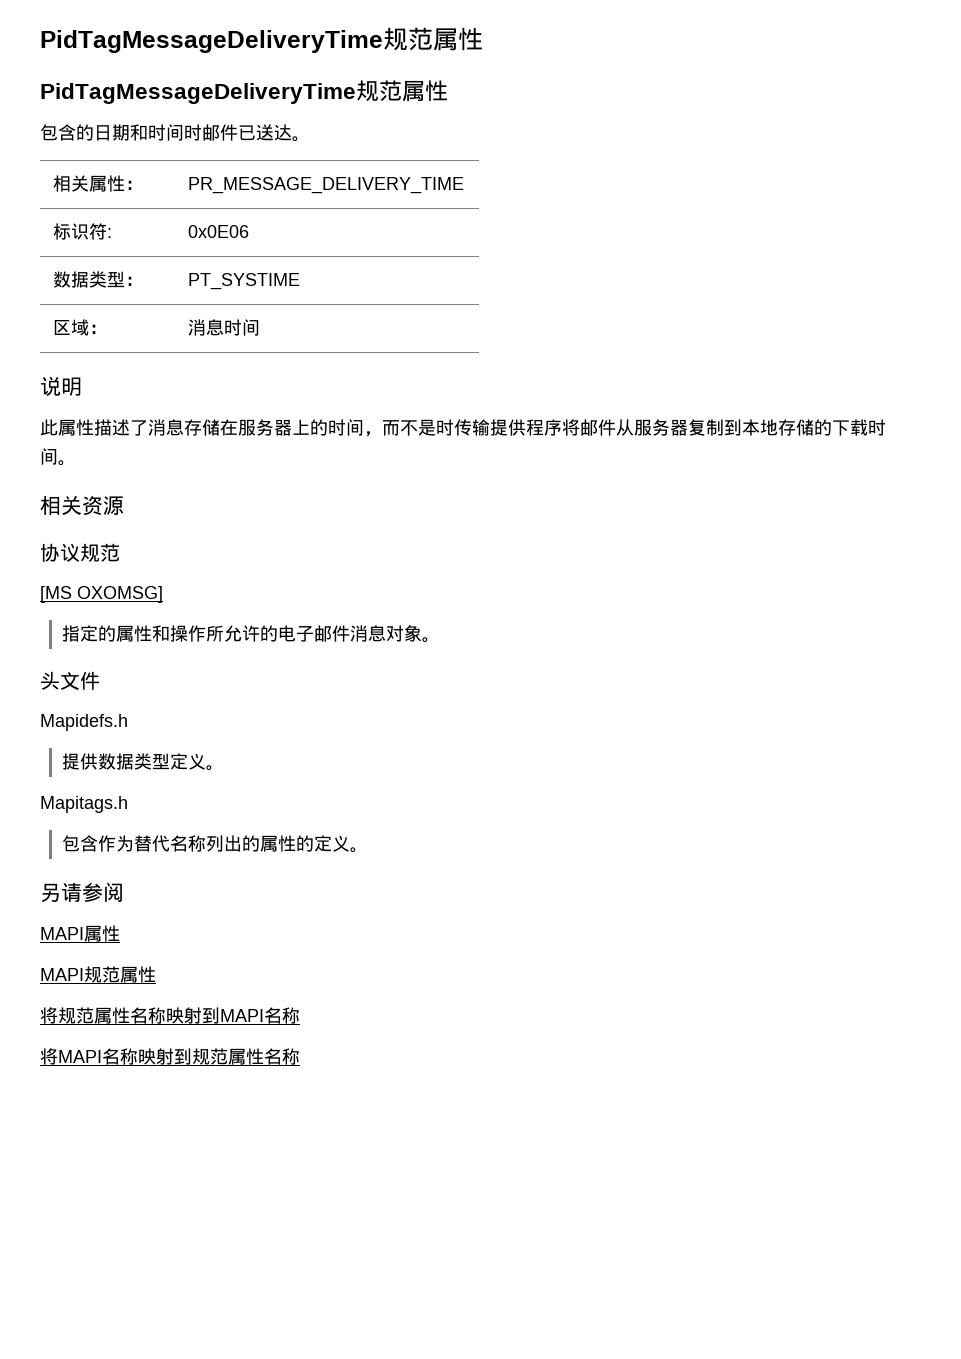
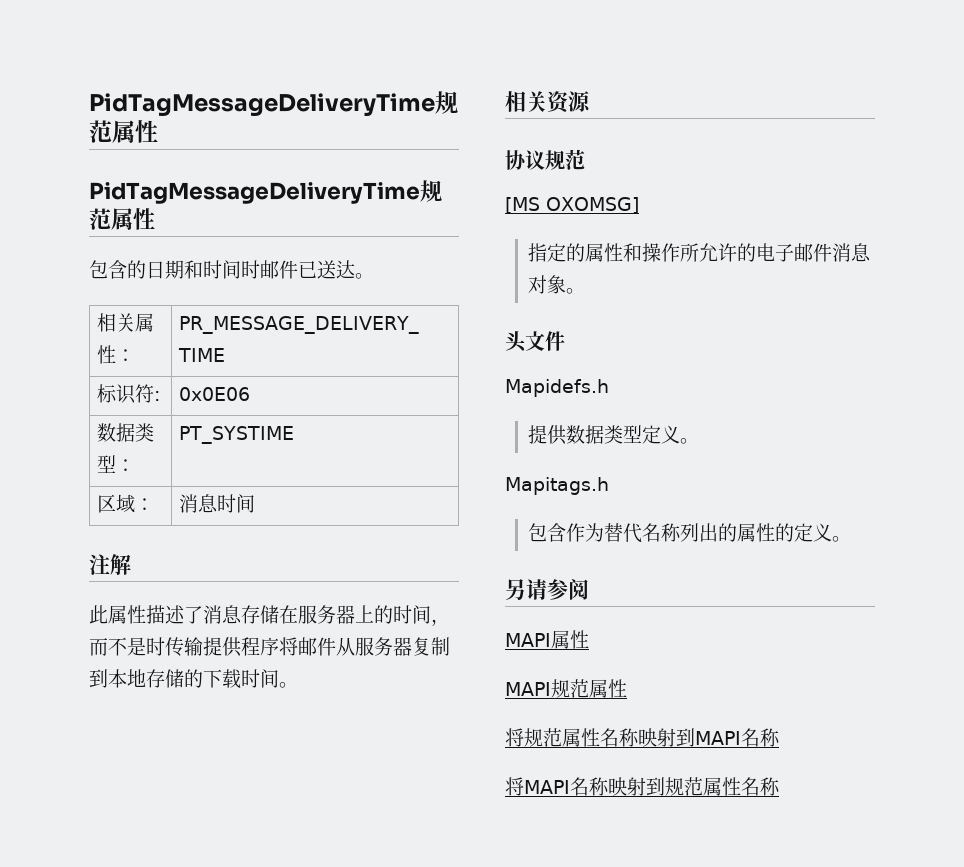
- 说明
+ 注解

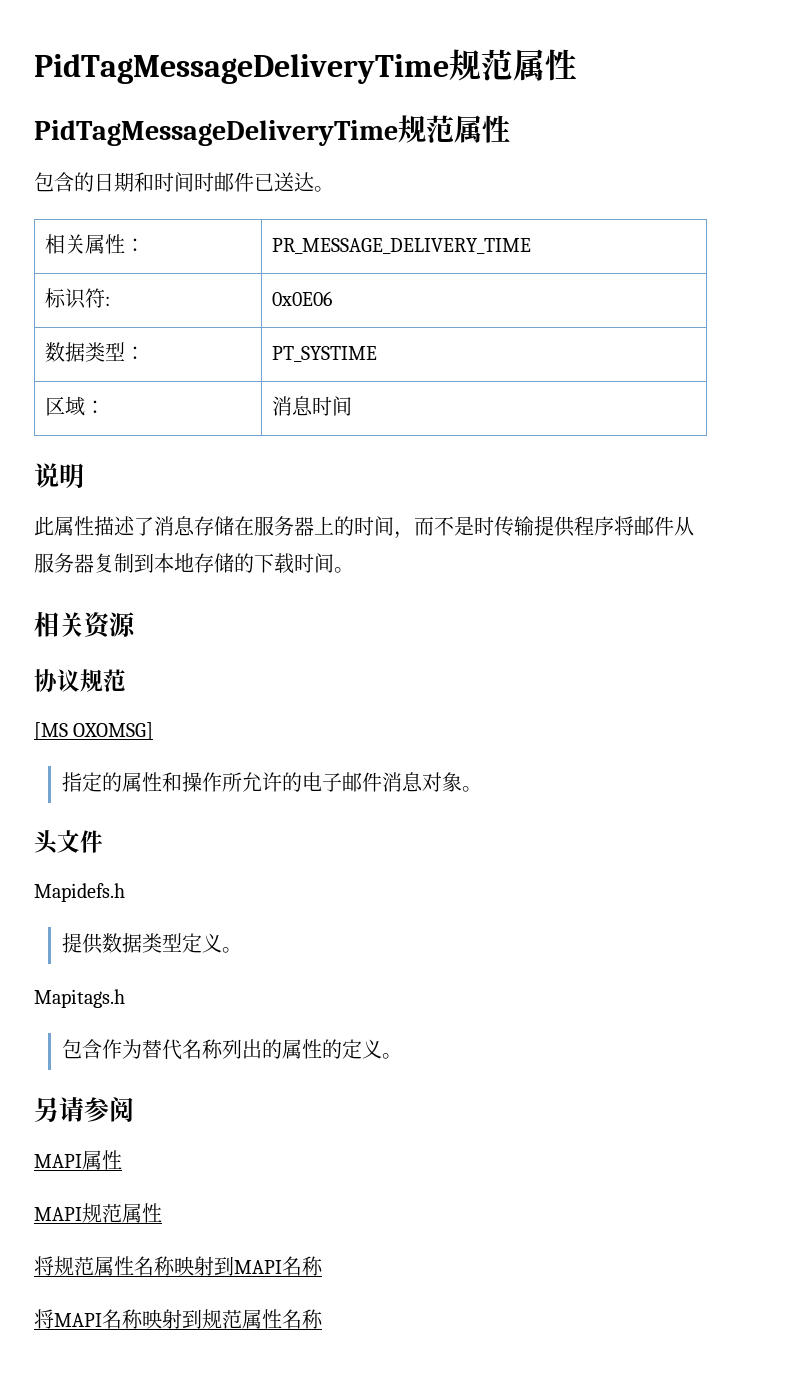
- 注解
+ 说明

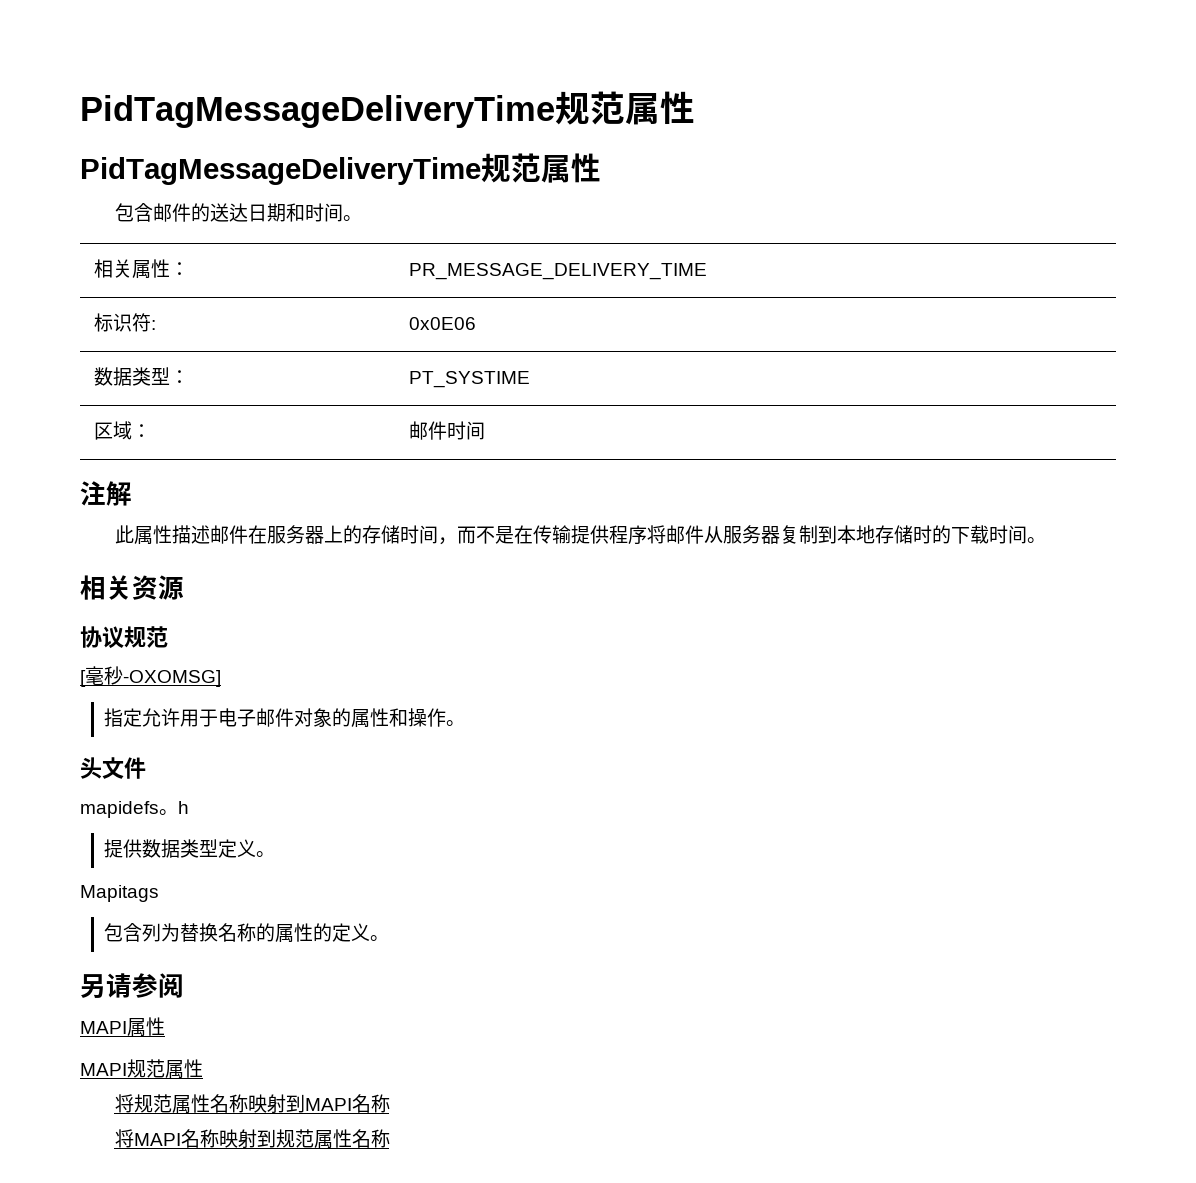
- 包含的日期和时间时邮件已送达。
+ 包含邮件的送达日期和时间。
- 区域： | 消息时间
+ 区域： | 邮件时间
- 说明
+ 注解
- 此属性描述了消息存储在服务器上的时间，而不是时传输提供程序将邮件从服务器复制到本地存储的下载时间。
+ 此属性描述邮件在服务器上的存储时间，而不是在传输提供程序将邮件从服务器复制到本地存储时的下载时间。
- [MS OXOMSG]
- 指定的属性和操作所允许的电子邮件消息对象。
+ [毫秒-OXOMSG]
+ 指定允许用于电子邮件对象的属性和操作。
- Mapidefs.h
+ mapidefs。h
- Mapitags.h
- 包含作为替代名称列出的属性的定义。
+ Mapitags
+ 包含列为替换名称的属性的定义。

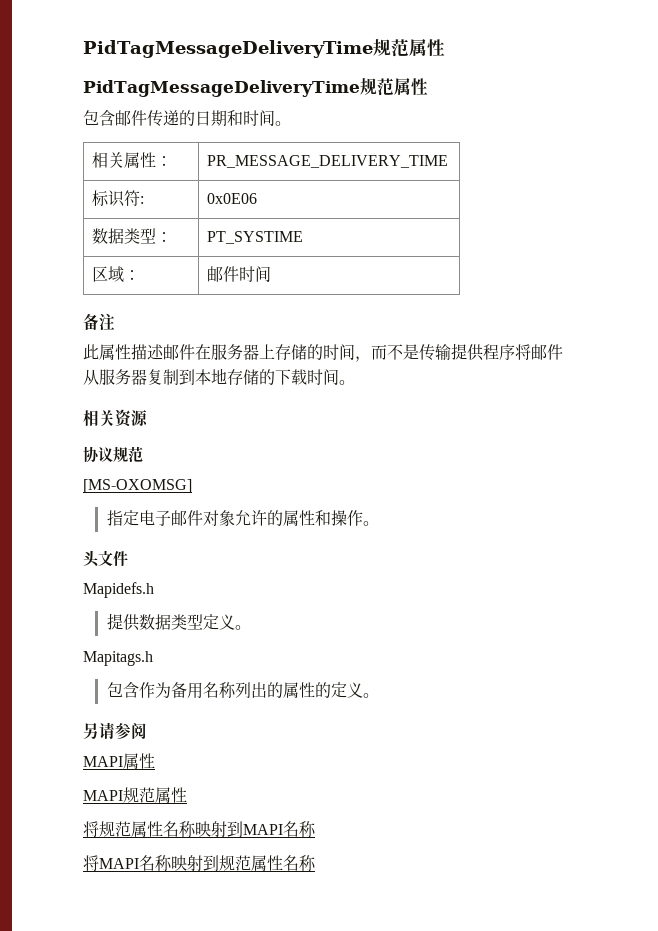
- 包含邮件的送达日期和时间。
+ 包含邮件传递的日期和时间。
- 注解
+ 备注
- 此属性描述邮件在服务器上的存储时间，而不是在传输提供程序将邮件从服务器复制到本地存储时的下载时间。
+ 此属性描述邮件在服务器上存储的时间，而不是传输提供程序将邮件从服务器复制到本地存储的下载时间。
- [毫秒-OXOMSG]
+ [MS-OXOMSG]
- 指定允许用于电子邮件对象的属性和操作。
+ 指定电子邮件对象允许的属性和操作。
- mapidefs。h
+ Mapidefs.h
- Mapitags
- 包含列为替换名称的属性的定义。
+ Mapitags.h
+ 包含作为备用名称列出的属性的定义。

